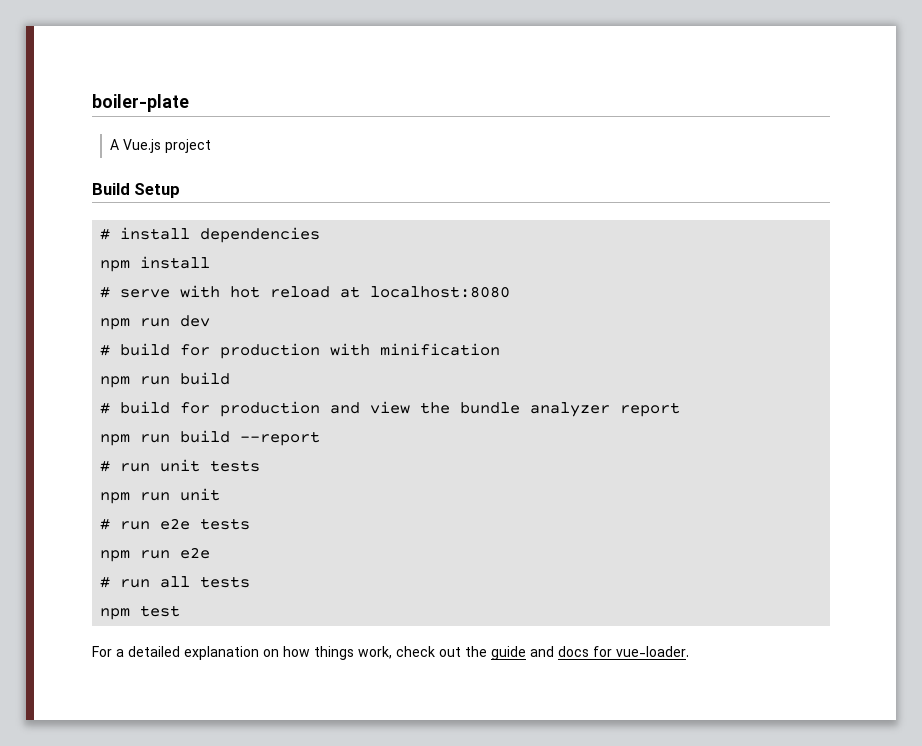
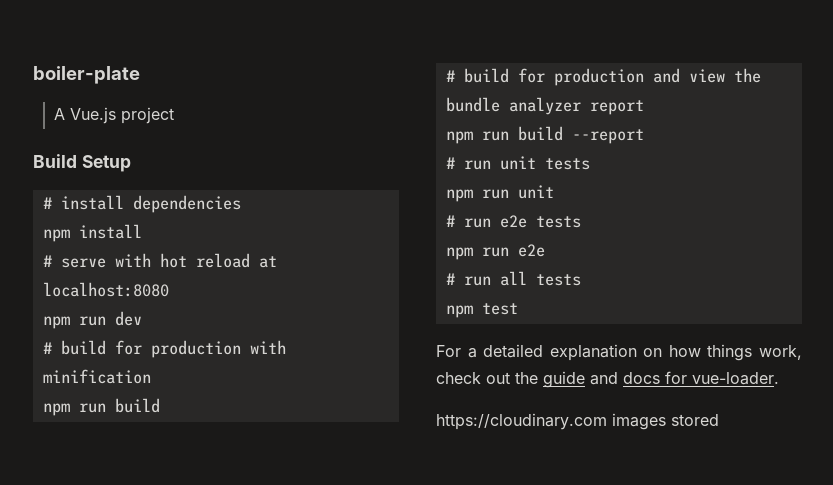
+ https://cloudinary.com images stored

